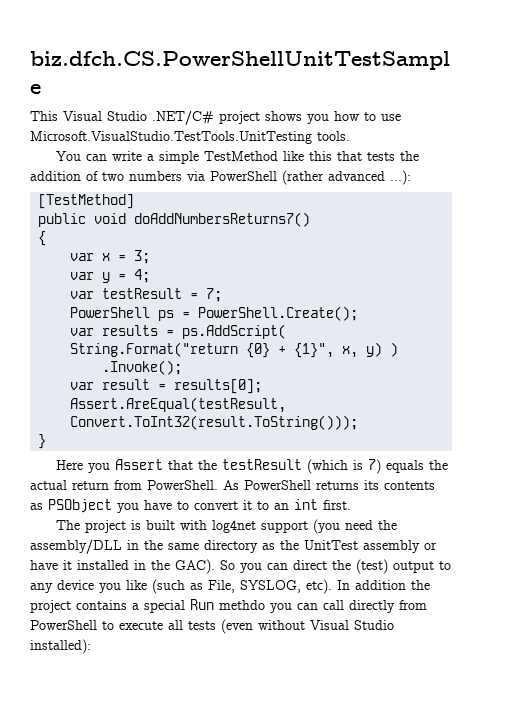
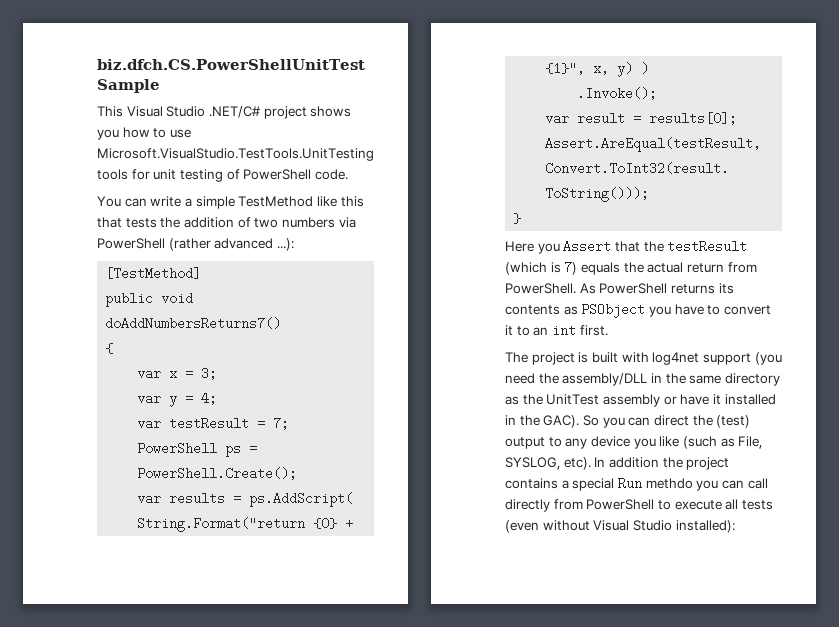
- This Visual Studio .NET/C# project shows you how to use Microsoft.VisualStudio.TestTools.UnitTesting tools.
+ This Visual Studio .NET/C# project shows you how to use Microsoft.VisualStudio.TestTools.UnitTesting tools for unit testing of PowerShell code.

